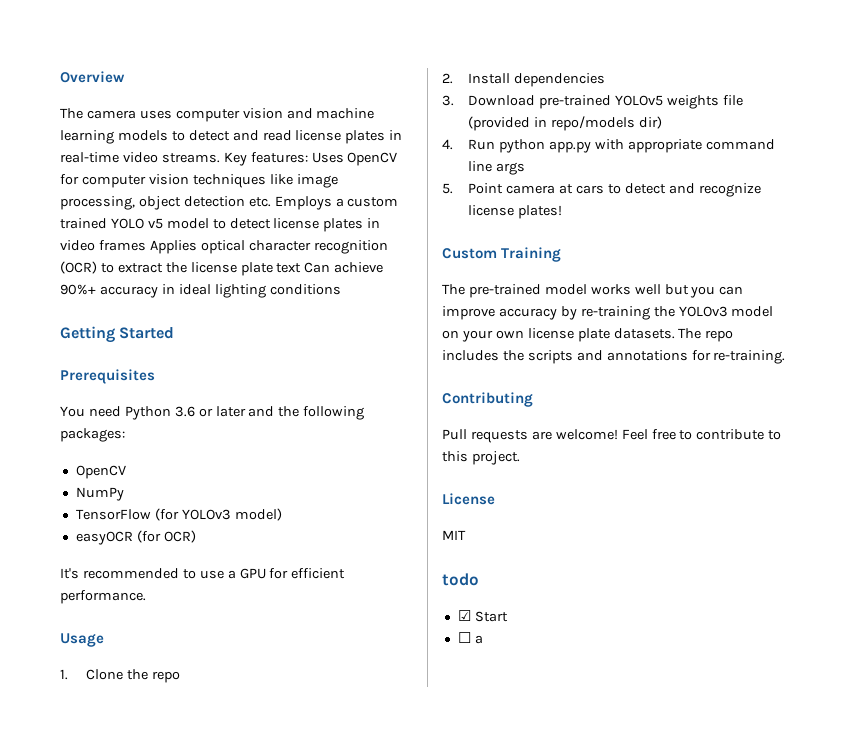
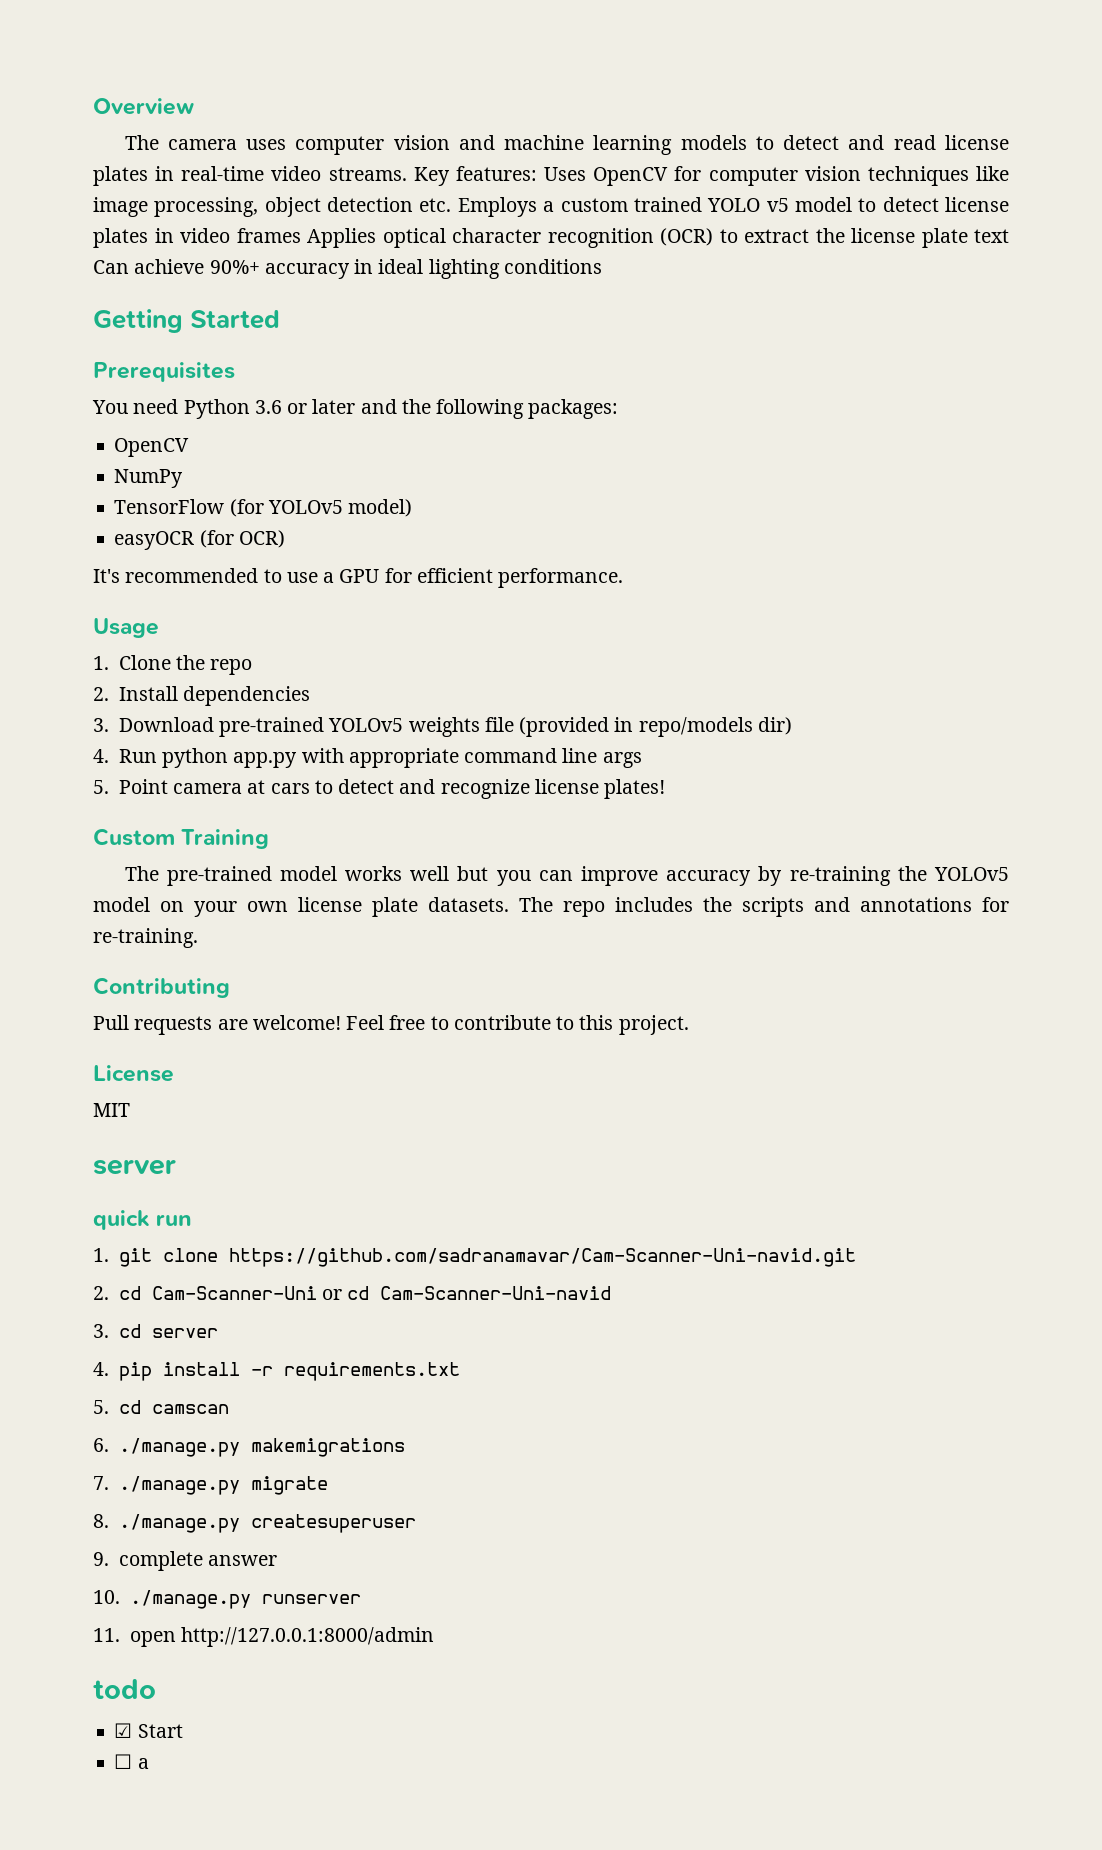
- TensorFlow (for YOLOv3 model)
+ TensorFlow (for YOLOv5 model)
- The pre-trained model works well but you can improve accuracy by re-training the YOLOv3 model on your own license plate datasets.
+ The pre-trained model works well but you can improve accuracy by re-training the YOLOv5 model on your own license plate datasets.
  MIT
+ server
+ quick run
+ 1. git clone https://github.com/sadranamavar/Cam-Scanner-Uni-navid.git
+ 2. cd Cam-Scanner-Uni or cd Cam-Scanner-Uni-navid
+ 3. cd server
+ 4. pip install -r requirements.txt
+ 5. cd camscan
+ 6. ./manage.py makemigrations
+ 7. ./manage.py migrate
+ 8. ./manage.py createsuperuser
+ 9. complete answer
+ 10. ./manage.py runserver
+ 11. open http://127.0.0.1:8000/admin

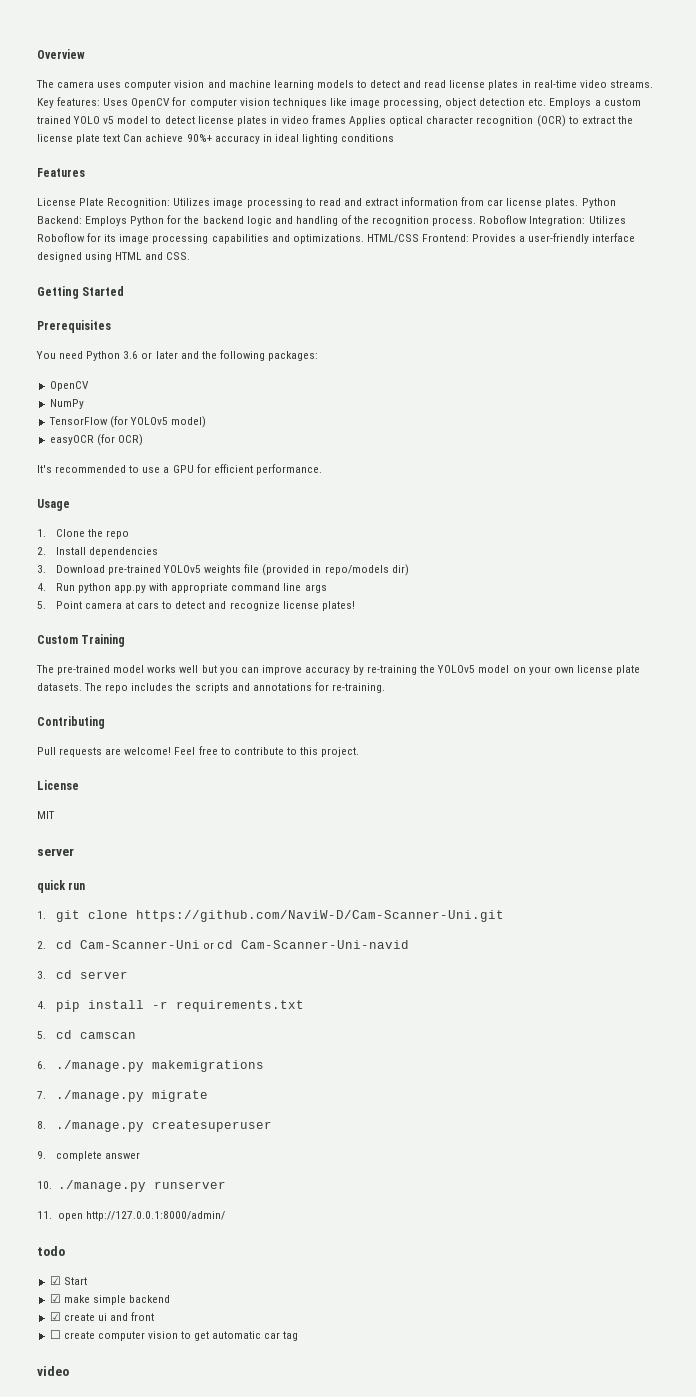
+ Features
+ License Plate Recognition: Utilizes image processing to read and extract information from car license plates. Python Backend: Employs Python for the backend logic and handling of the recognition process. Roboflow Integration: Utilizes Roboflow for its image processing capabilities and optimizations. HTML/CSS Frontend: Provides a user-friendly interface designed using HTML and CSS.
- 1. git clone https://github.com/sadranamavar/Cam-Scanner-Uni-navid.git
+ 1. git clone https://github.com/NaviW-D/Cam-Scanner-Uni.git
- 11. open http://127.0.0.1:8000/admin
+ 11. open http://127.0.0.1:8000/admin/
- ☐ a
+ ☑ make simple backend
+ ☑ create ui and front
+ ☐ create computer vision to get automatic car tag
+ video

